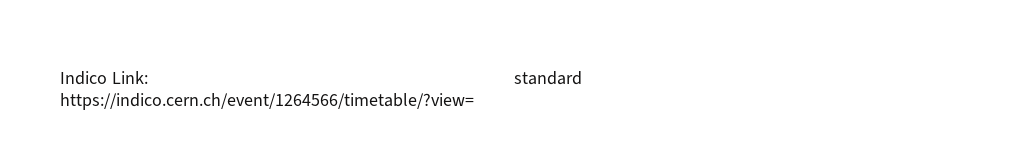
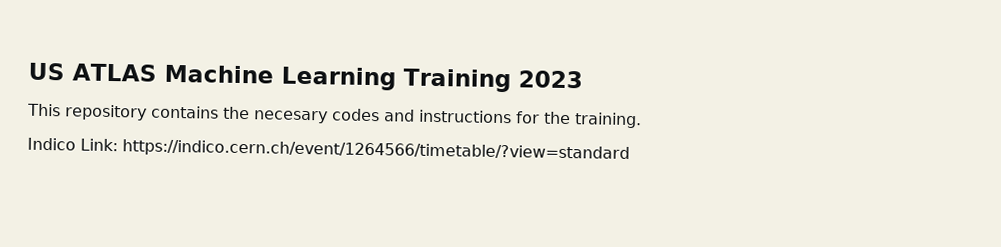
+ US ATLAS Machine Learning Training 2023
+ This repository contains the necesary codes and instructions for the training.

